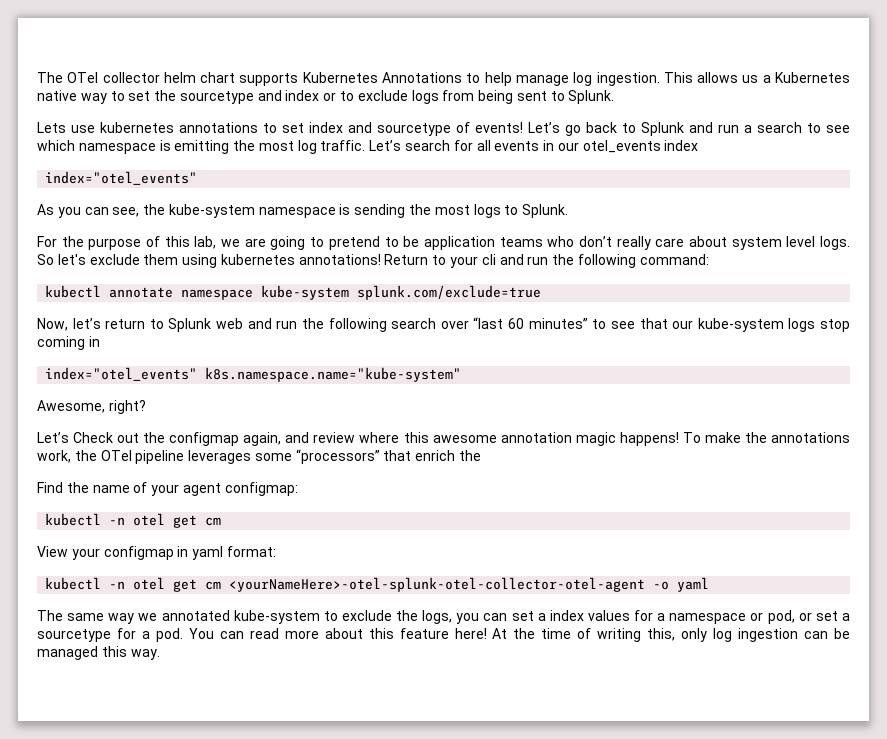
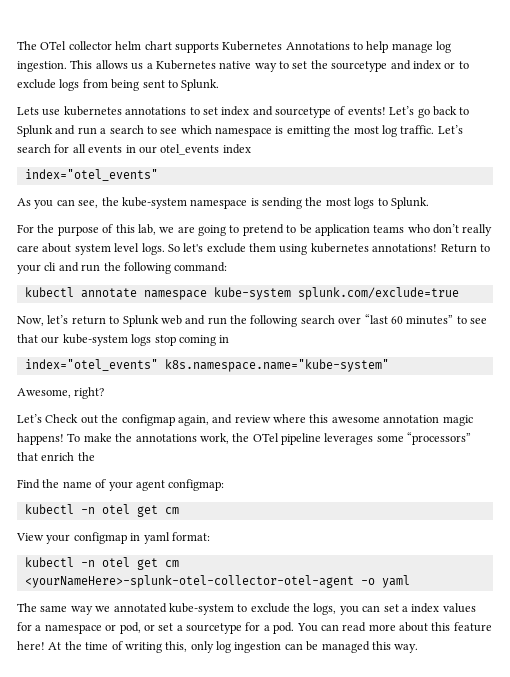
- kubectl -n otel get cm <yourNameHere>-otel-splunk-otel-collector-otel-agent -o yaml
+ kubectl -n otel get cm <yourNameHere>-splunk-otel-collector-otel-agent -o yaml

